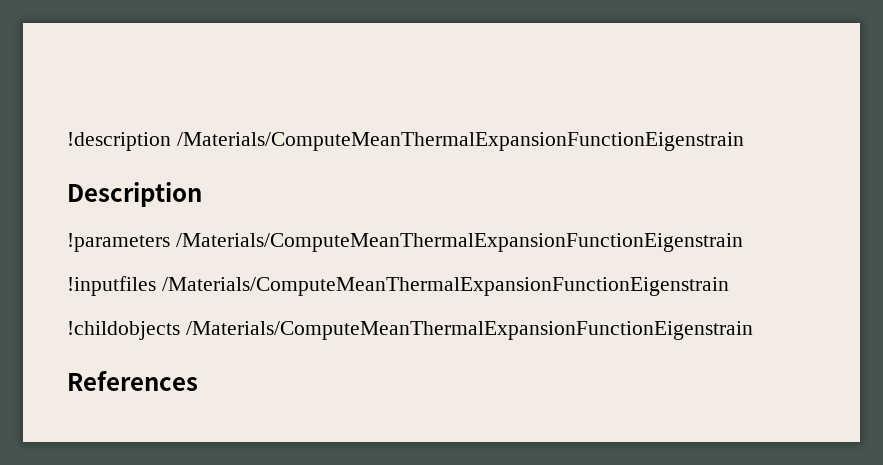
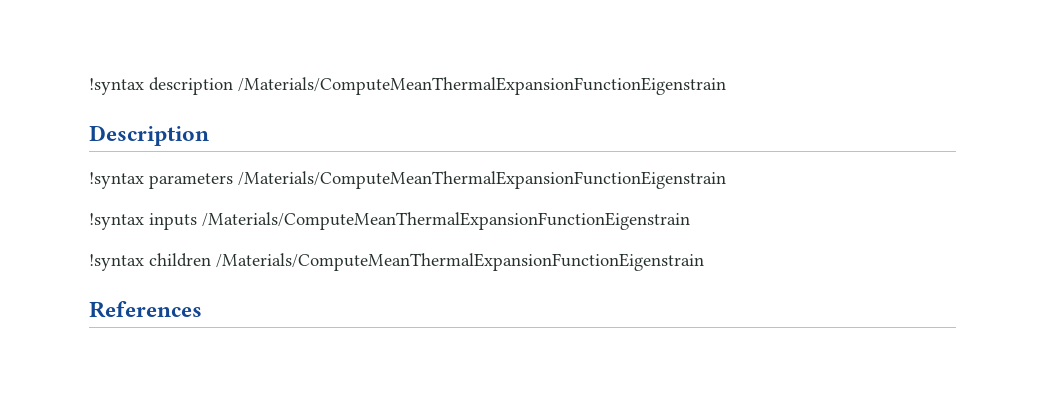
- !description /Materials/ComputeMeanThermalExpansionFunctionEigenstrain
+ !syntax description /Materials/ComputeMeanThermalExpansionFunctionEigenstrain
- !parameters /Materials/ComputeMeanThermalExpansionFunctionEigenstrain
- !inputfiles /Materials/ComputeMeanThermalExpansionFunctionEigenstrain
- !childobjects /Materials/ComputeMeanThermalExpansionFunctionEigenstrain
+ !syntax parameters /Materials/ComputeMeanThermalExpansionFunctionEigenstrain
+ !syntax inputs /Materials/ComputeMeanThermalExpansionFunctionEigenstrain
+ !syntax children /Materials/ComputeMeanThermalExpansionFunctionEigenstrain

